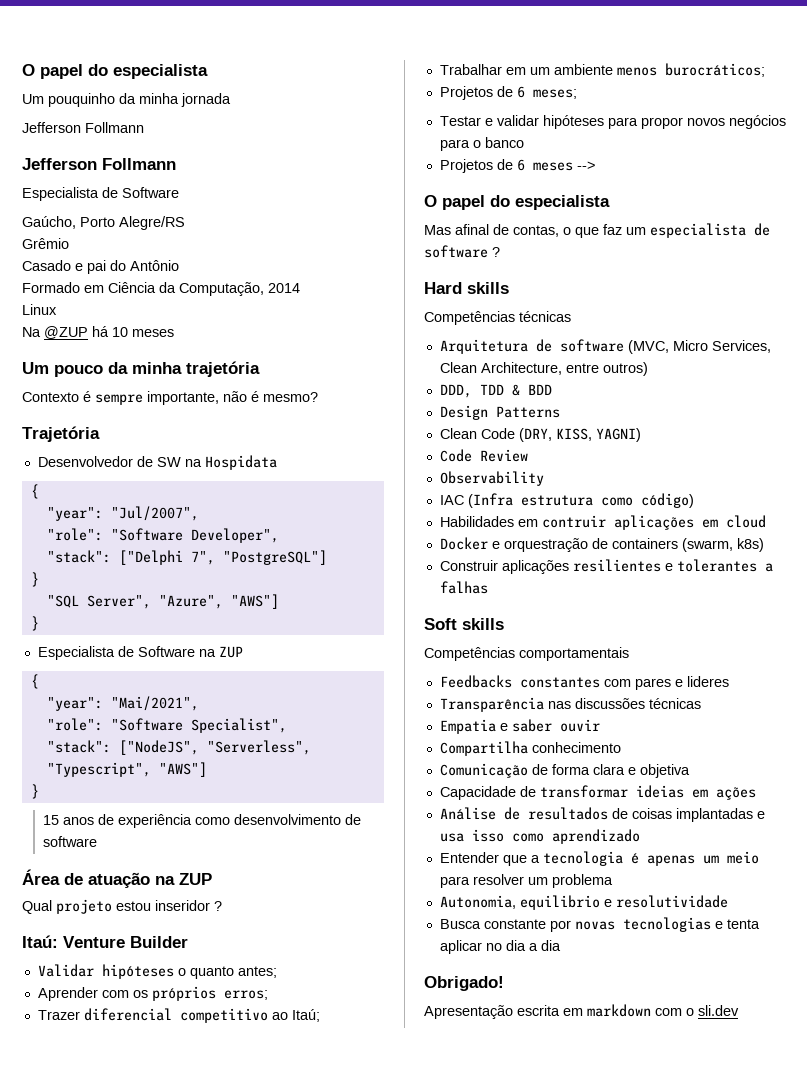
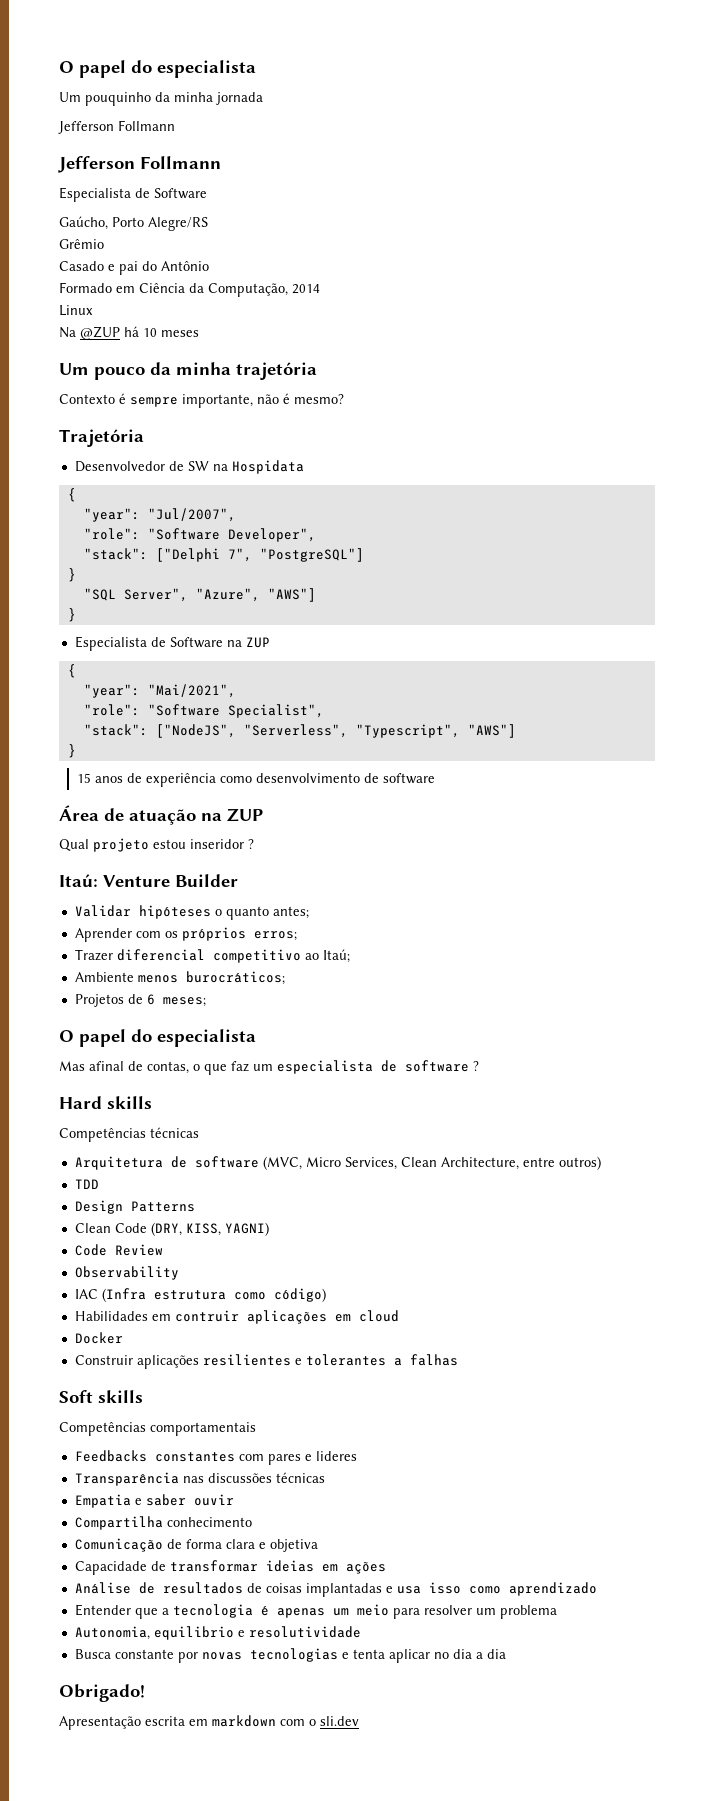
- Trabalhar em um ambiente menos burocráticos;
+ Ambiente menos burocráticos;
- Testar e validar hipóteses para propor novos negócios para o banco
- Projetos de 6 meses -->
- DDD, TDD & BDD
+ TDD
- Docker e orquestração de containers (swarm, k8s)
+ Docker

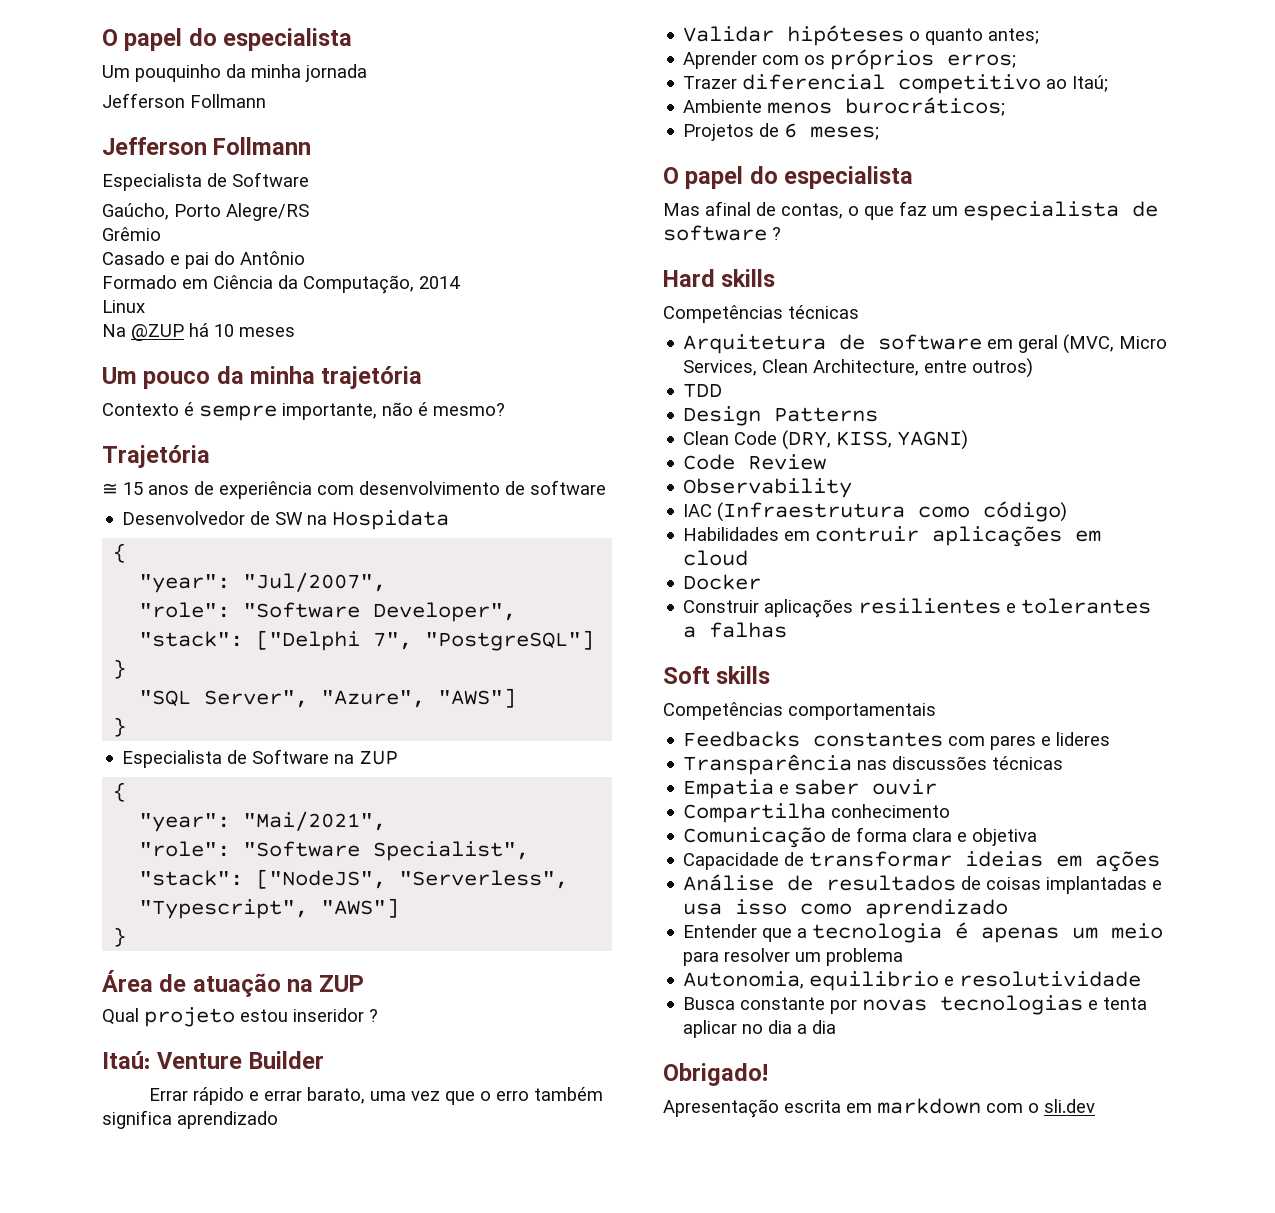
+ ≅ 15 anos de experiência com desenvolvimento de software
- 15 anos de experiência como desenvolvimento de software
+ Errar rápido e errar barato, uma vez que o erro também significa aprendizado
- Arquitetura de software (MVC, Micro Services, Clean Architecture, entre outros)
+ Arquitetura de software em geral (MVC, Micro Services, Clean Architecture, entre outros)
- IAC (Infra estrutura como código)
+ IAC (Infraestrutura como código)

